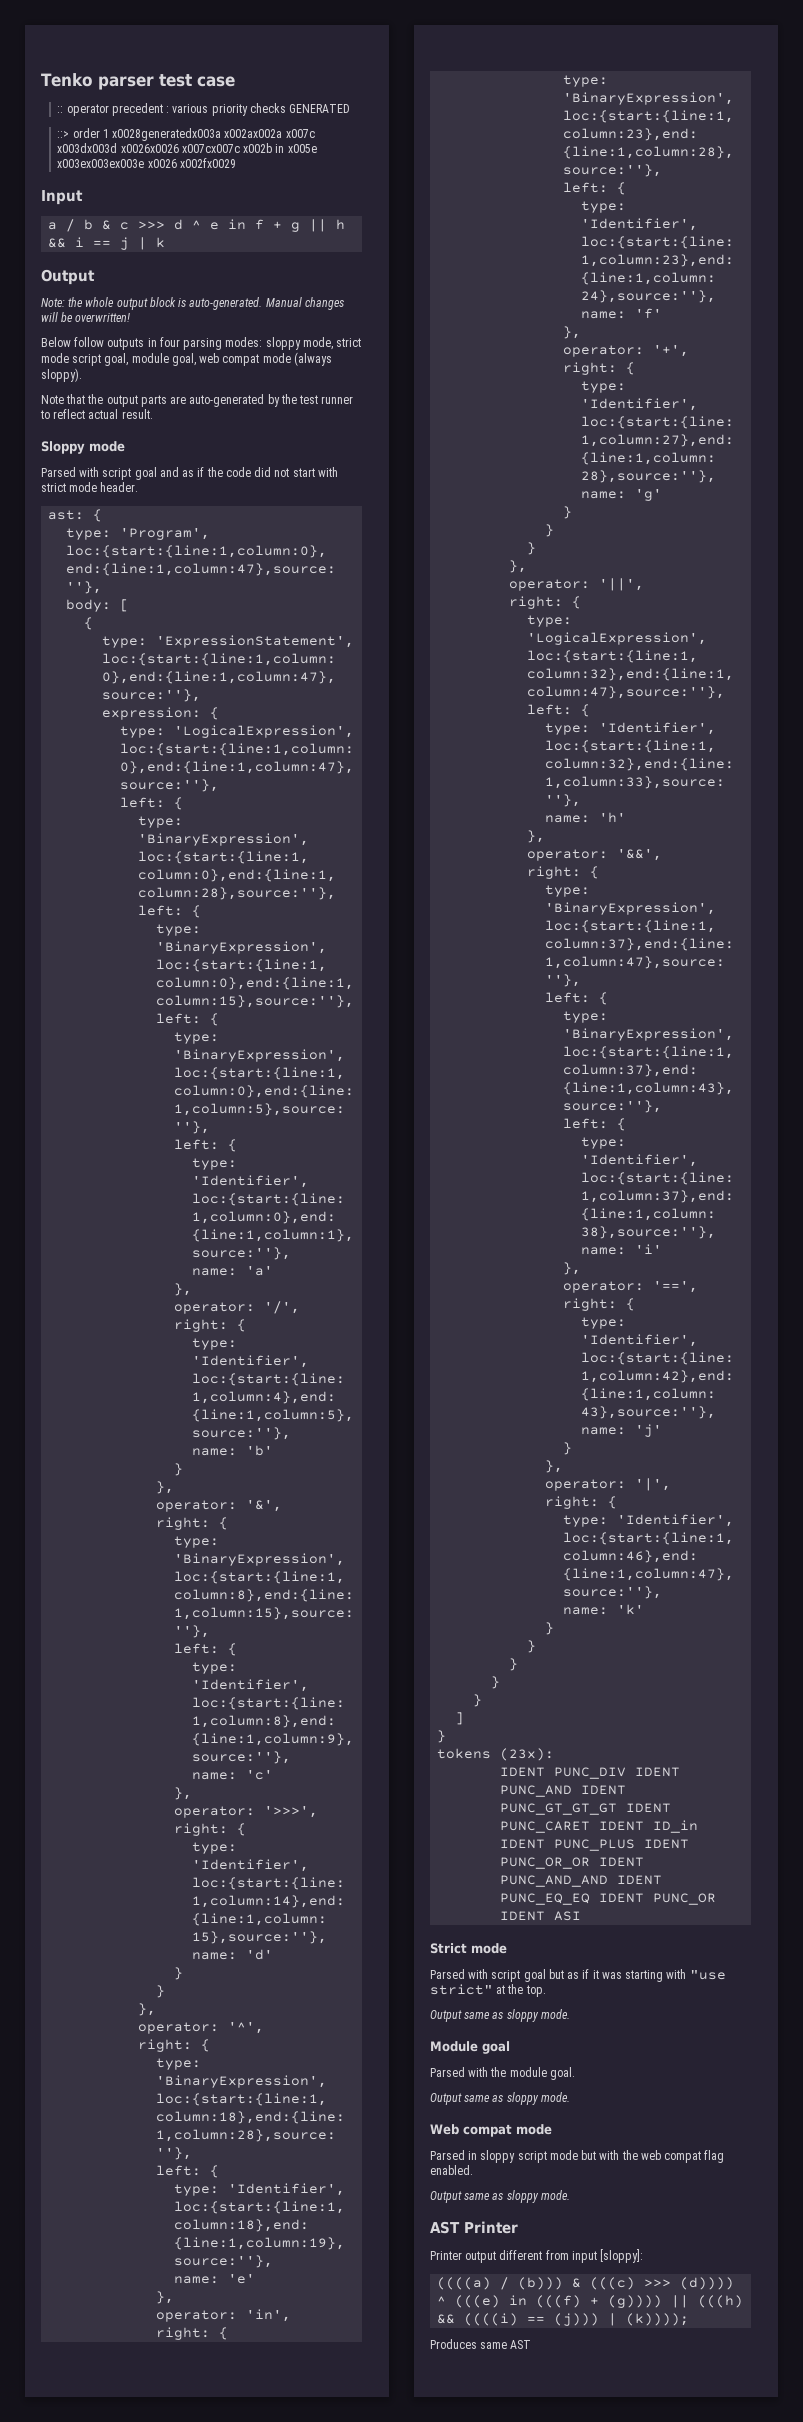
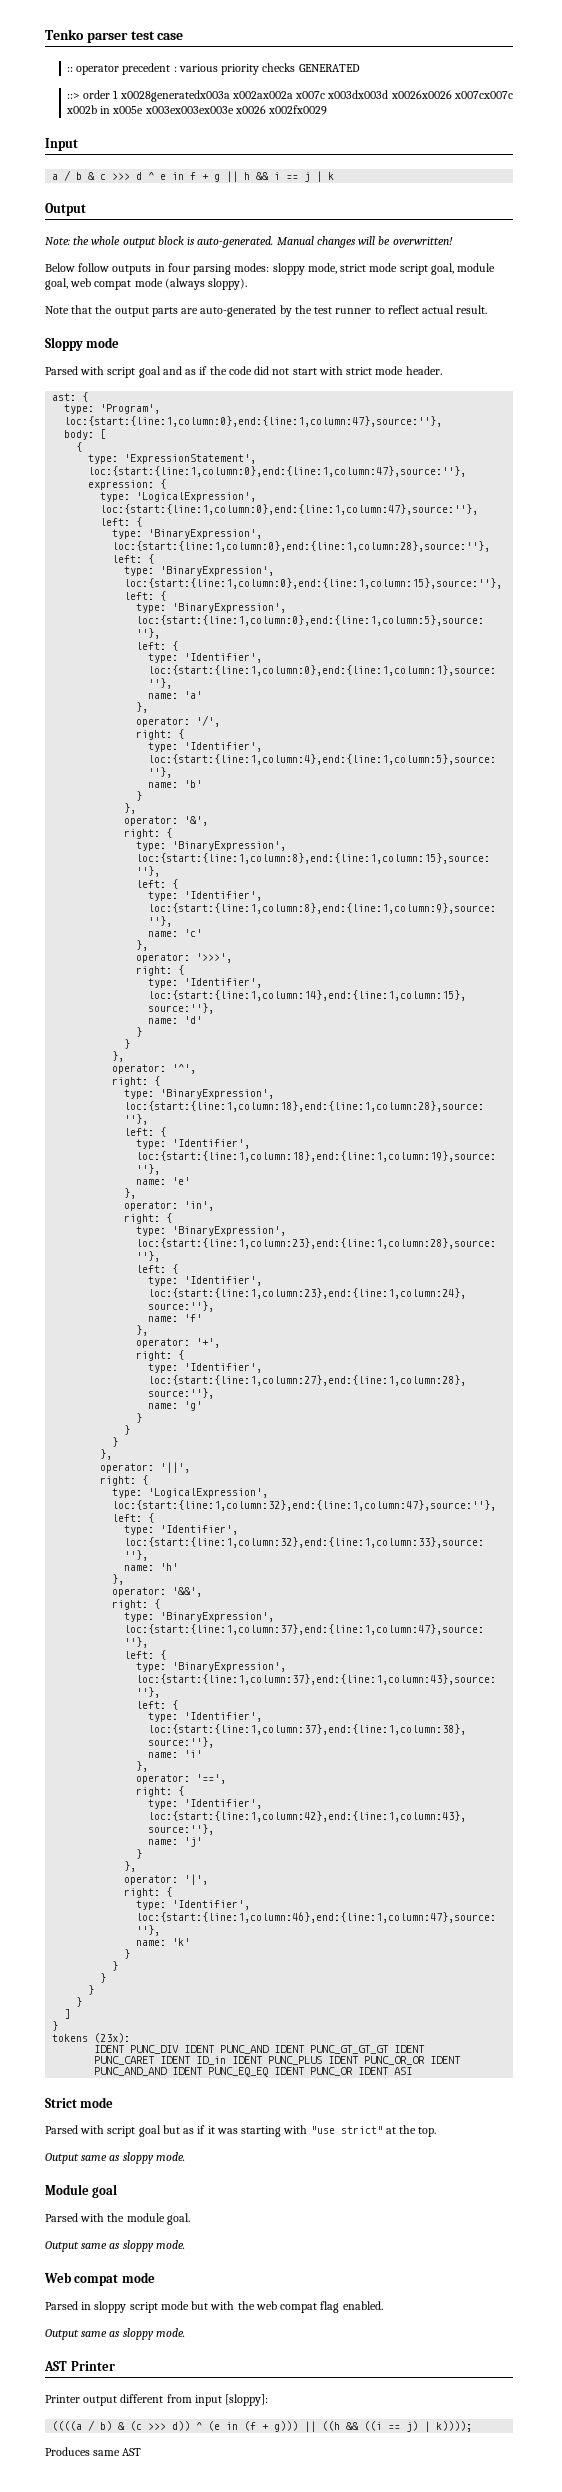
- ((((a) / (b))) & (((c) >>> (d)))) ^ (((e) in (((f) + (g)))) || (((h) && ((((i) == (j))) | (k))));
+ ((((a / b) & (c >>> d)) ^ (e in (f + g))) || ((h && ((i == j) | k))));

